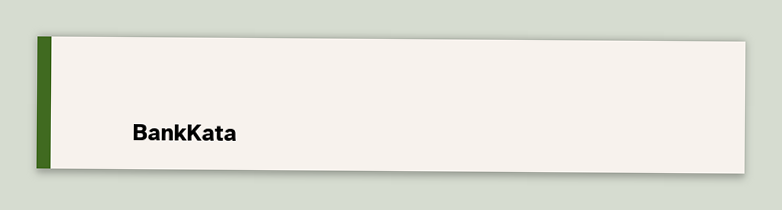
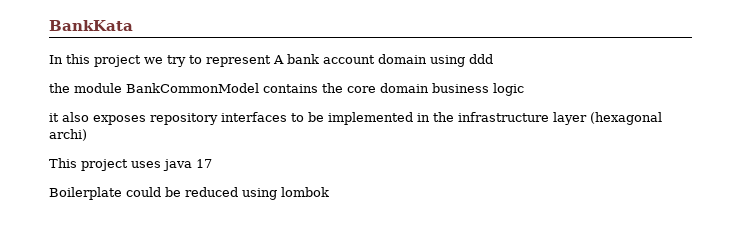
+ In this project we try to represent A bank account domain using ddd
+ the module BankCommonModel contains the core domain business logic
+ it also exposes repository interfaces to be implemented in the infrastructure layer (hexagonal archi)
+ This project uses java 17
+ Boilerplate could be reduced using lombok

